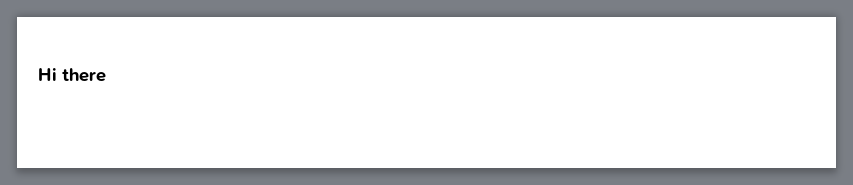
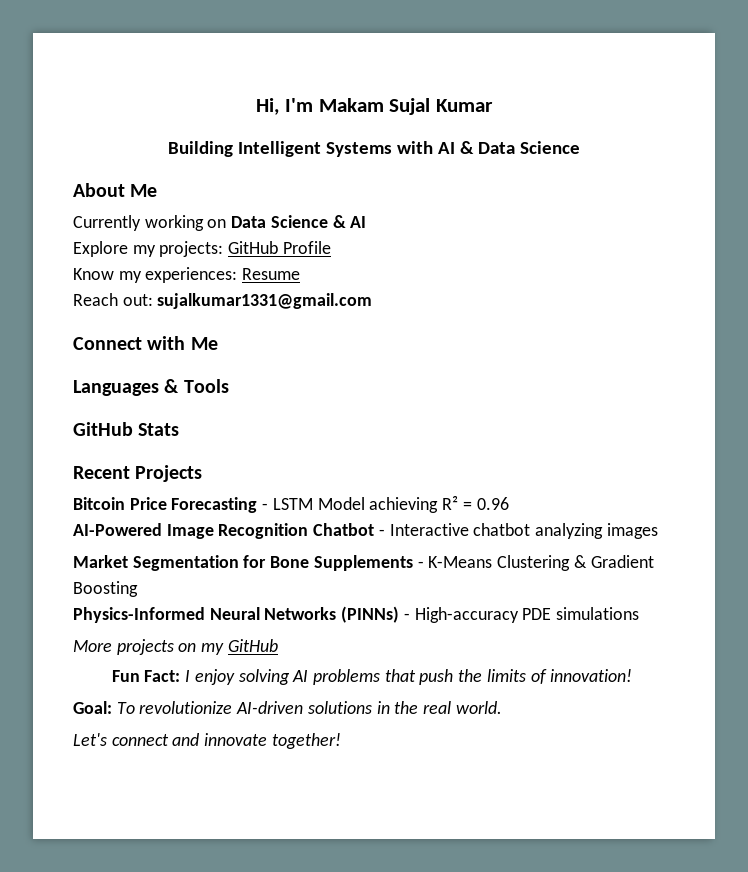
- Hi there
+ Hi, I'm Makam Sujal Kumar
+ Building Intelligent Systems with AI & Data Science
+ About Me
+ Currently working on Data Science & AI
+ Explore my projects: GitHub Profile
+ Know my experiences: Resume
+ Reach out: sujalkumar1331@gmail.com
+ Connect with Me
+ Languages & Tools
+ GitHub Stats
+ Recent Projects
+ Bitcoin Price Forecasting - LSTM Model achieving R² = 0.96
+ AI-Powered Image Recognition Chatbot - Interactive chatbot analyzing images
+ Market Segmentation for Bone Supplements - K-Means Clustering & Gradient Boosting
+ Physics-Informed Neural Networks (PINNs) - High-accuracy PDE simulations
+ More projects on my GitHub
+ Fun Fact: I enjoy solving AI problems that push the limits of innovation!
+ Goal: To revolutionize AI-driven solutions in the real world.
+ Let's connect and innovate together!

